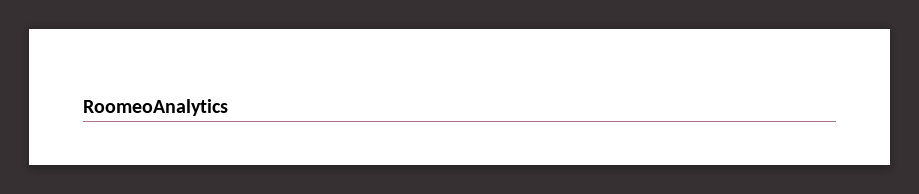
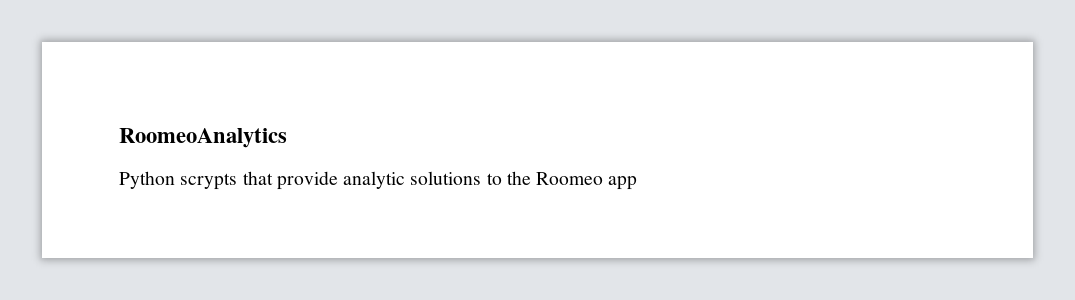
+ Python scrypts that provide analytic solutions to the Roomeo app

